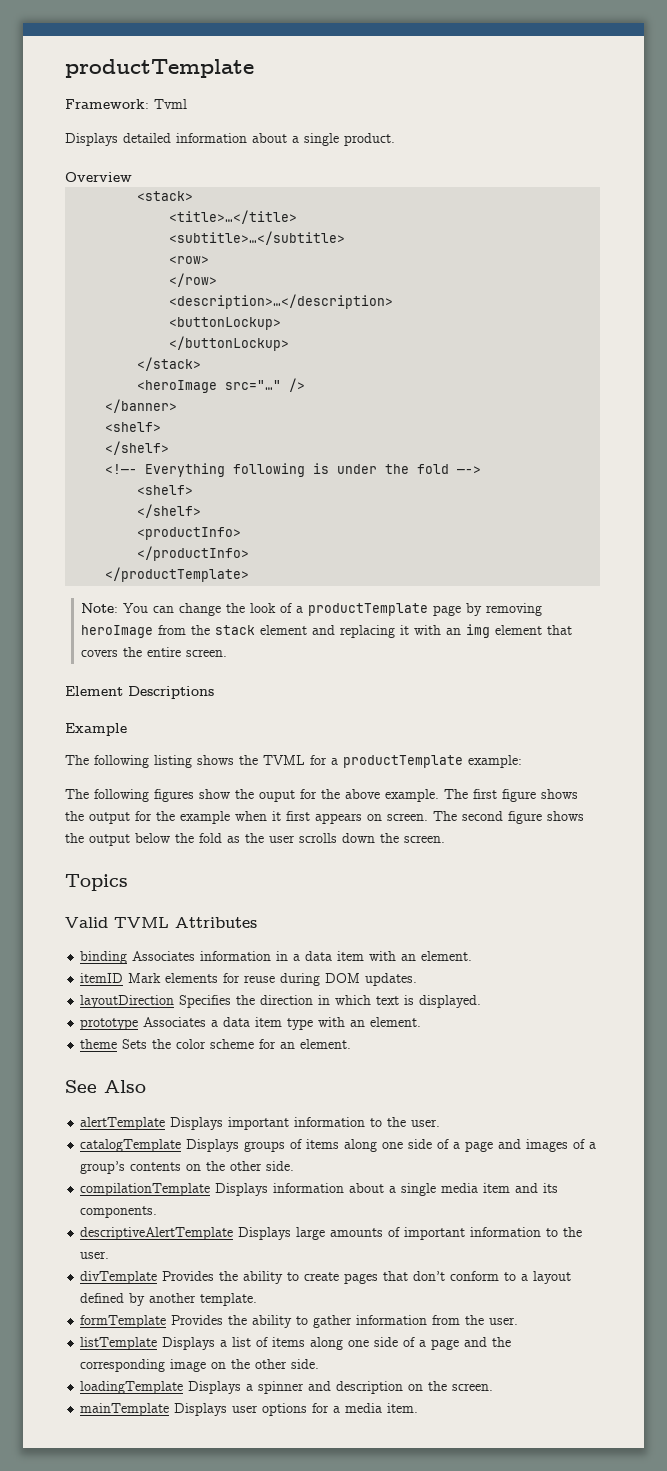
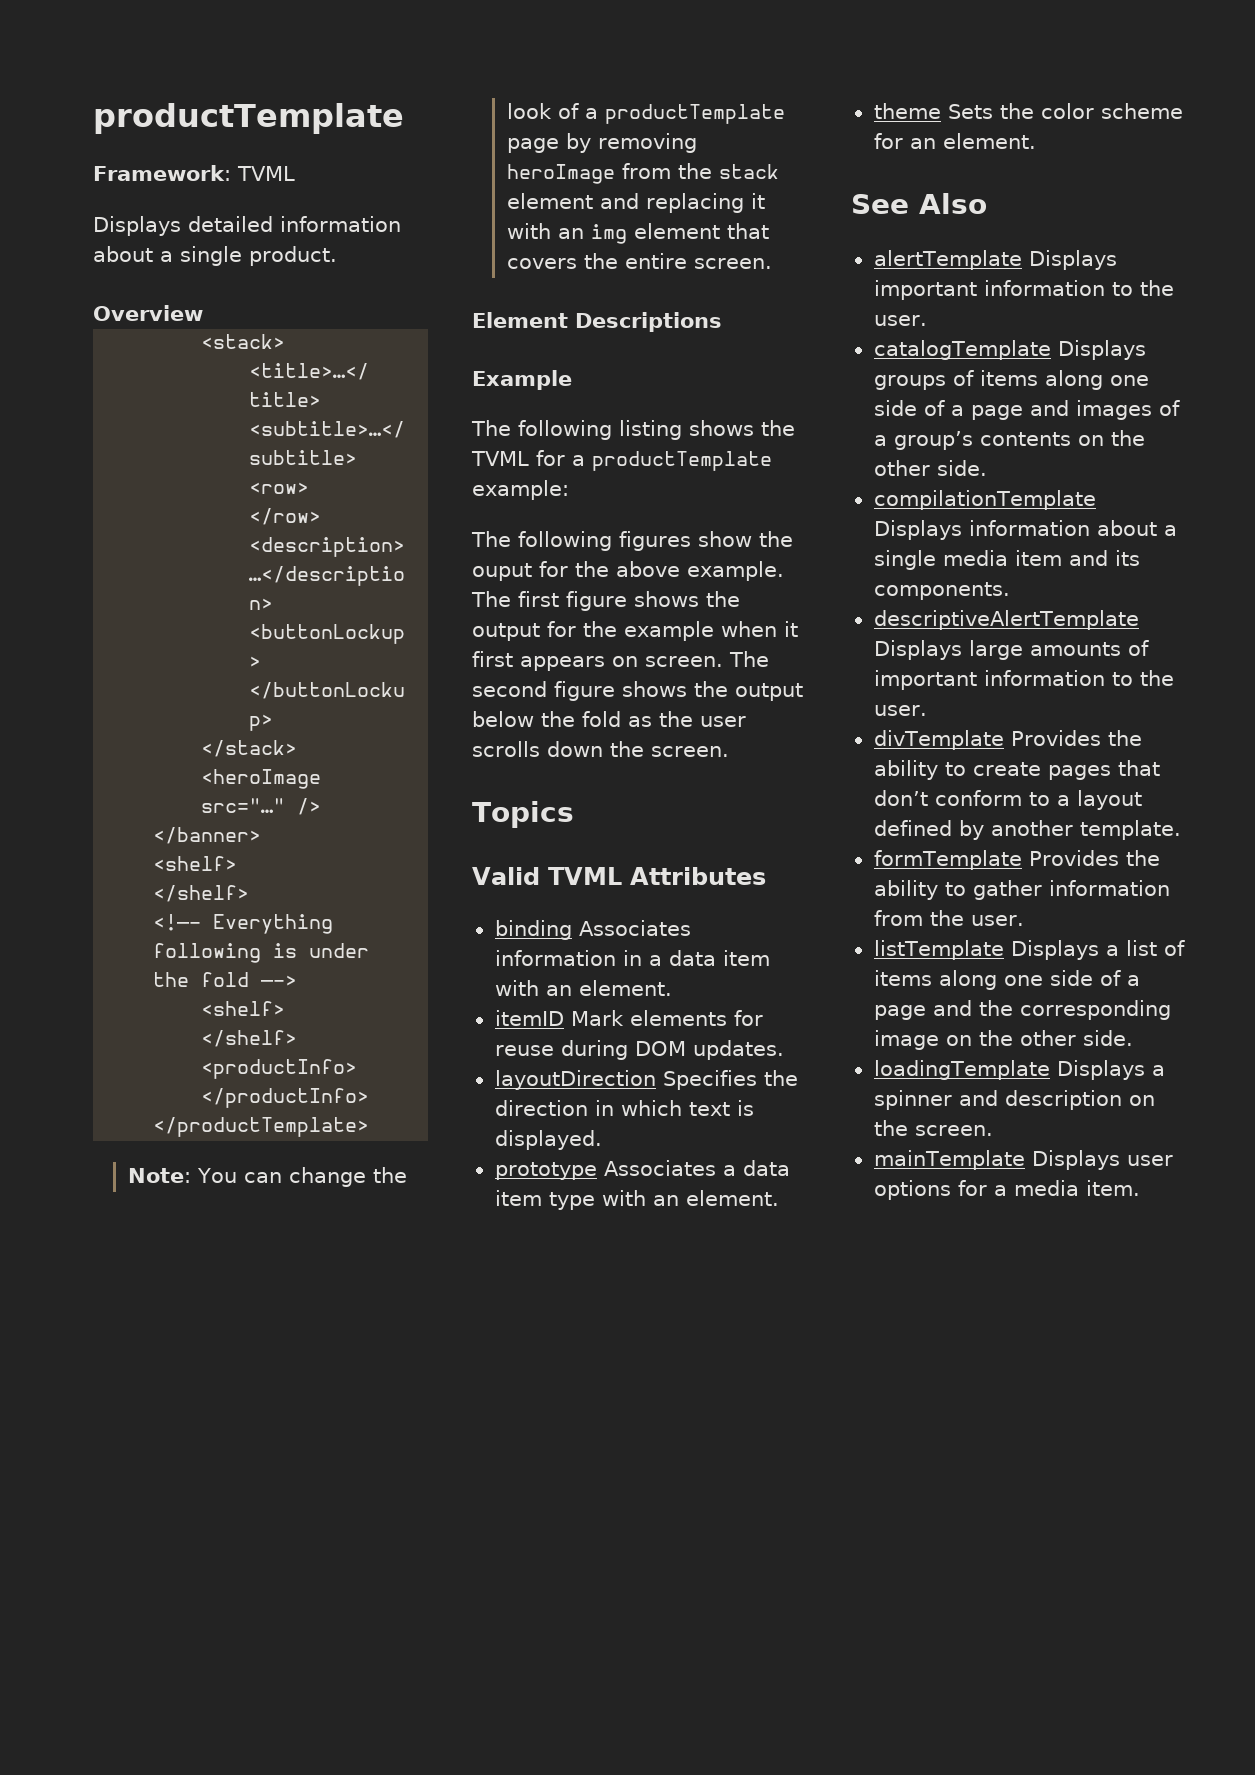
- Framework: Tvml
+ Framework: TVML

